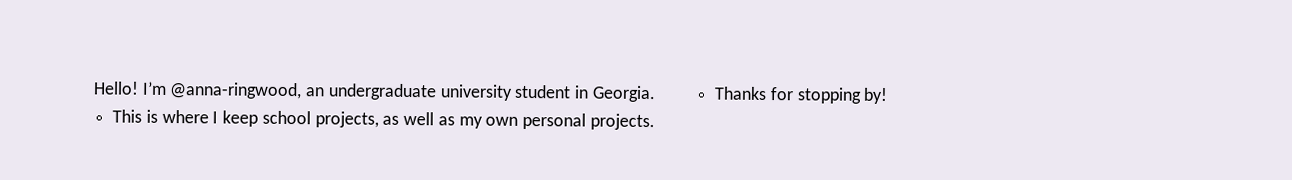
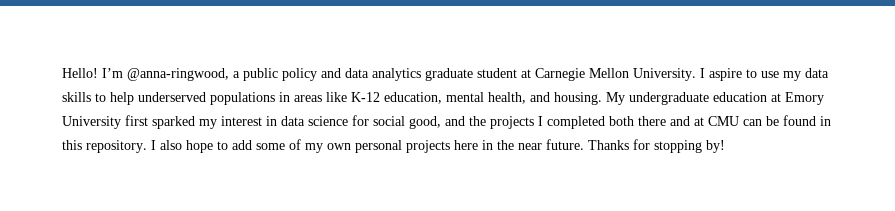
- I’m @anna-ringwood, an undergraduate university student in Georgia.
- This is where I keep school projects, as well as my own personal projects.
- Thanks for stopping by!
+ I’m @anna-ringwood, a public policy and data analytics graduate student at Carnegie Mellon University. I aspire to use my data skills to help underserved populations in areas like K-12 education, mental health, and housing. My undergraduate education at Emory University first sparked my interest in data science for social good, and the projects I completed both there and at CMU can be found in this repository. I also hope to add some of my own personal projects here in the near future. Thanks for stopping by!

